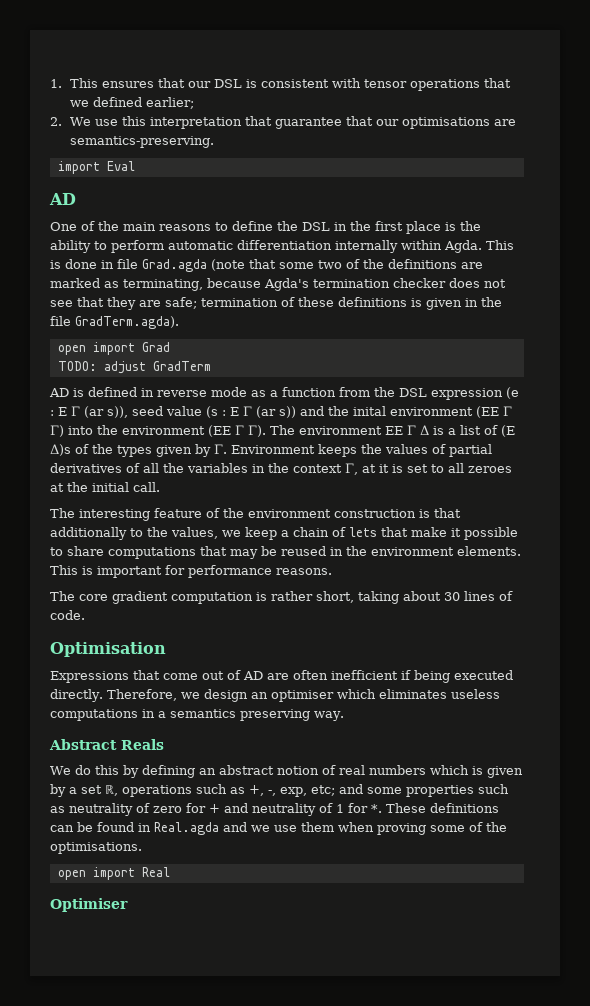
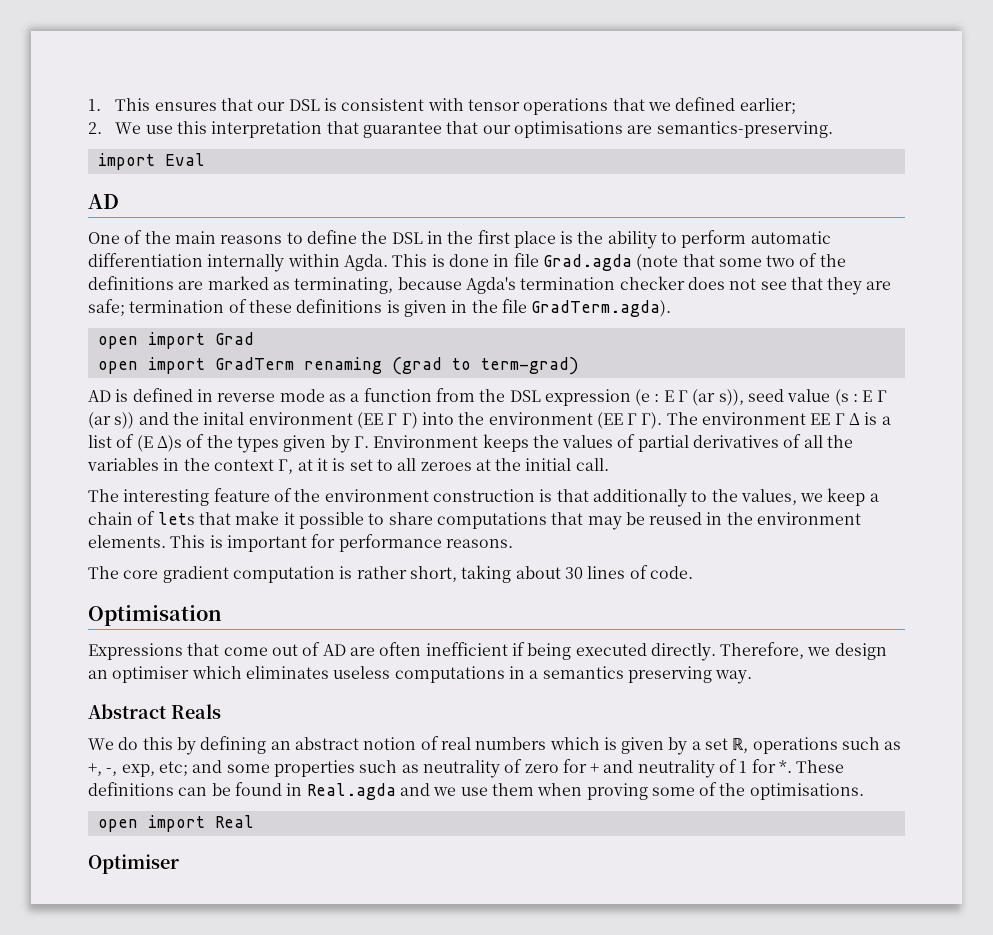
- TODO: adjust GradTerm
+ open import GradTerm renaming (grad to term-grad)

